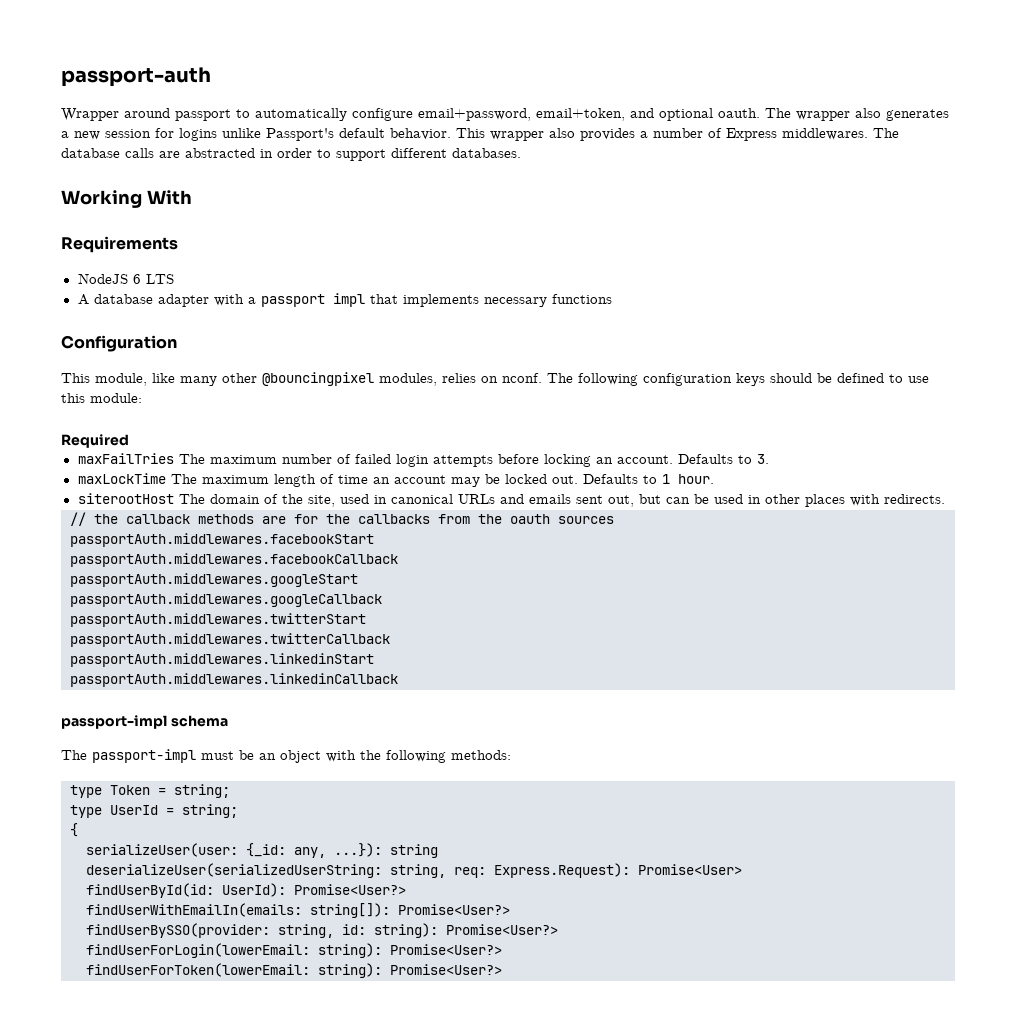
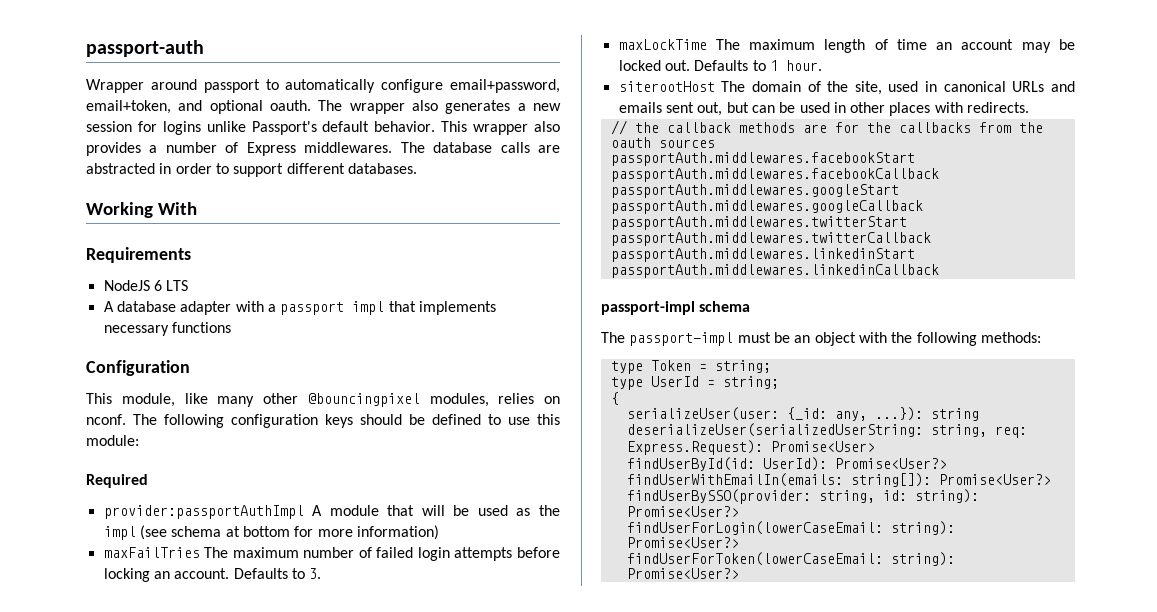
+ provider:passportAuthImpl A module that will be used as the impl (see schema at bottom for more information)
- findUserForLogin(lowerEmail: string): Promise<User?>
- findUserForToken(lowerEmail: string): Promise<User?>
+ findUserForLogin(lowerCaseEmail: string): Promise<User?>
+ findUserForToken(lowerCaseEmail: string): Promise<User?>

